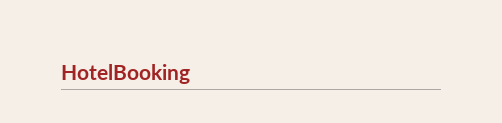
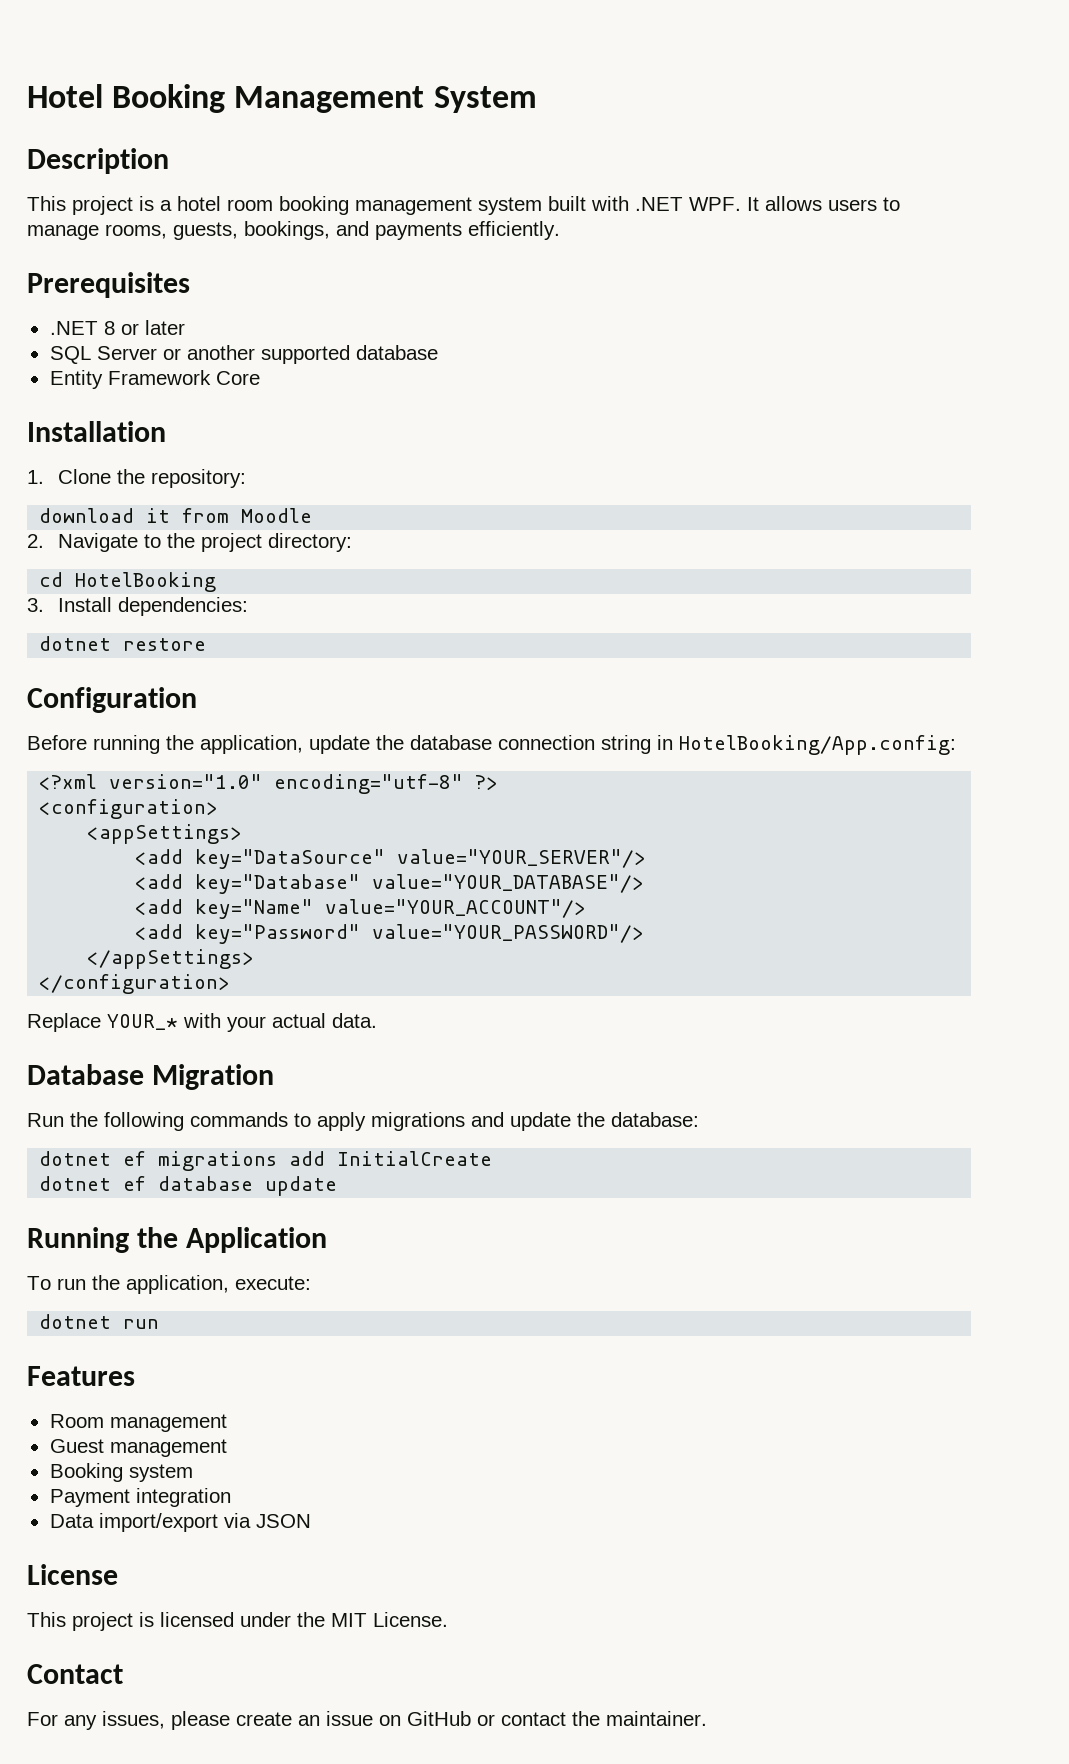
- HotelBooking
+ Hotel Booking Management System
+ Description
+ This project is a hotel room booking management system built with .NET WPF. It allows users to manage rooms, guests, bookings, and payments efficiently.
+ Prerequisites
+ .NET 8 or later
+ SQL Server or another supported database
+ Entity Framework Core
+ Installation
+ 1. Clone the repository:
+ download it from Moodle
+ 2. Navigate to the project directory:
+ cd HotelBooking
+ 3. Install dependencies:
+ dotnet restore
+ Configuration
+ Before running the application, update the database connection string in HotelBooking/App.config:
+ <?xml version="1.0" encoding="utf-8" ?>
+ <configuration>
+ <appSettings>
+ <add key="DataSource" value="YOUR_SERVER"/>
+ <add key="Database" value="YOUR_DATABASE"/>
+ <add key="Name" value="YOUR_ACCOUNT"/>
+ <add key="Password" value="YOUR_PASSWORD"/>
+ </appSettings>
+ </configuration>
+ Replace YOUR_* with your actual data.
+ Database Migration
+ Run the following commands to apply migrations and update the database:
+ dotnet ef migrations add InitialCreate
+ dotnet ef database update
+ Running the Application
+ To run the application, execute:
+ dotnet run
+ Features
+ Room management
+ Guest management
+ Booking system
+ Payment integration
+ Data import/export via JSON
+ License
+ This project is licensed under the MIT License.
+ Contact
+ For any issues, please create an issue on GitHub or contact the maintainer.

